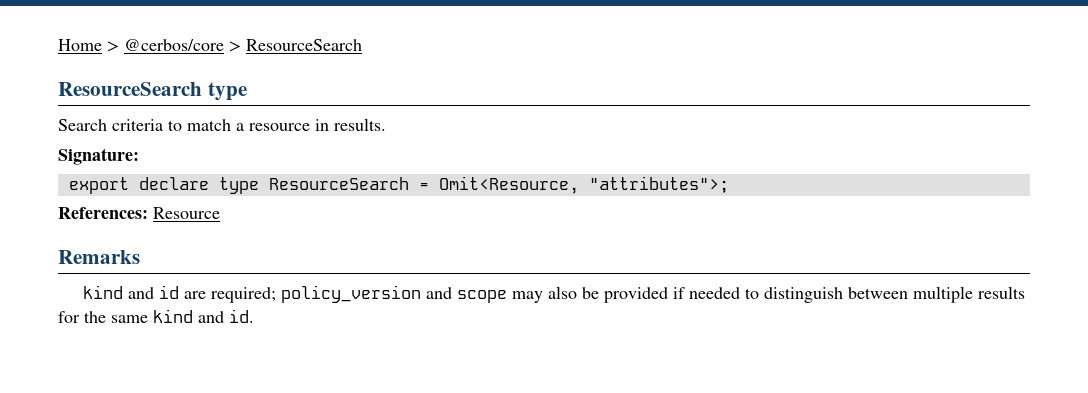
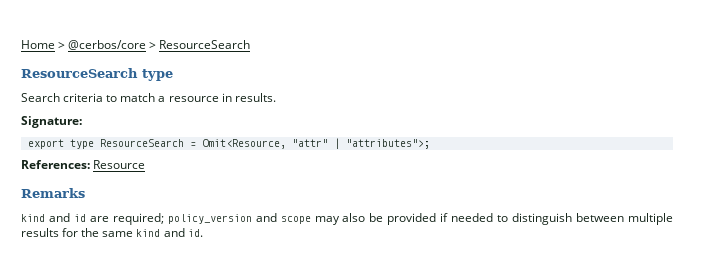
- export declare type ResourceSearch = Omit<Resource, "attributes">;
+ export type ResourceSearch = Omit<Resource, "attr" | "attributes">;

